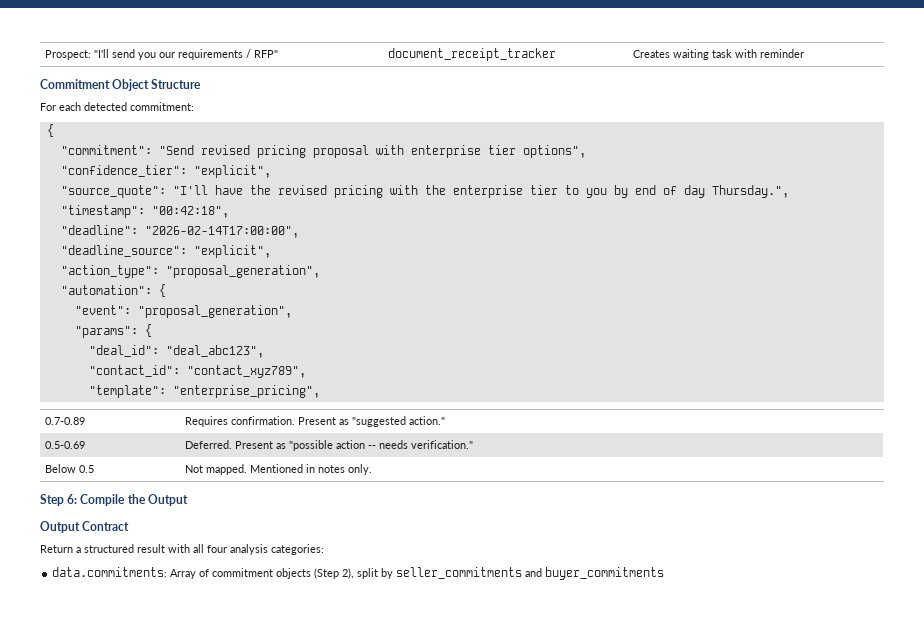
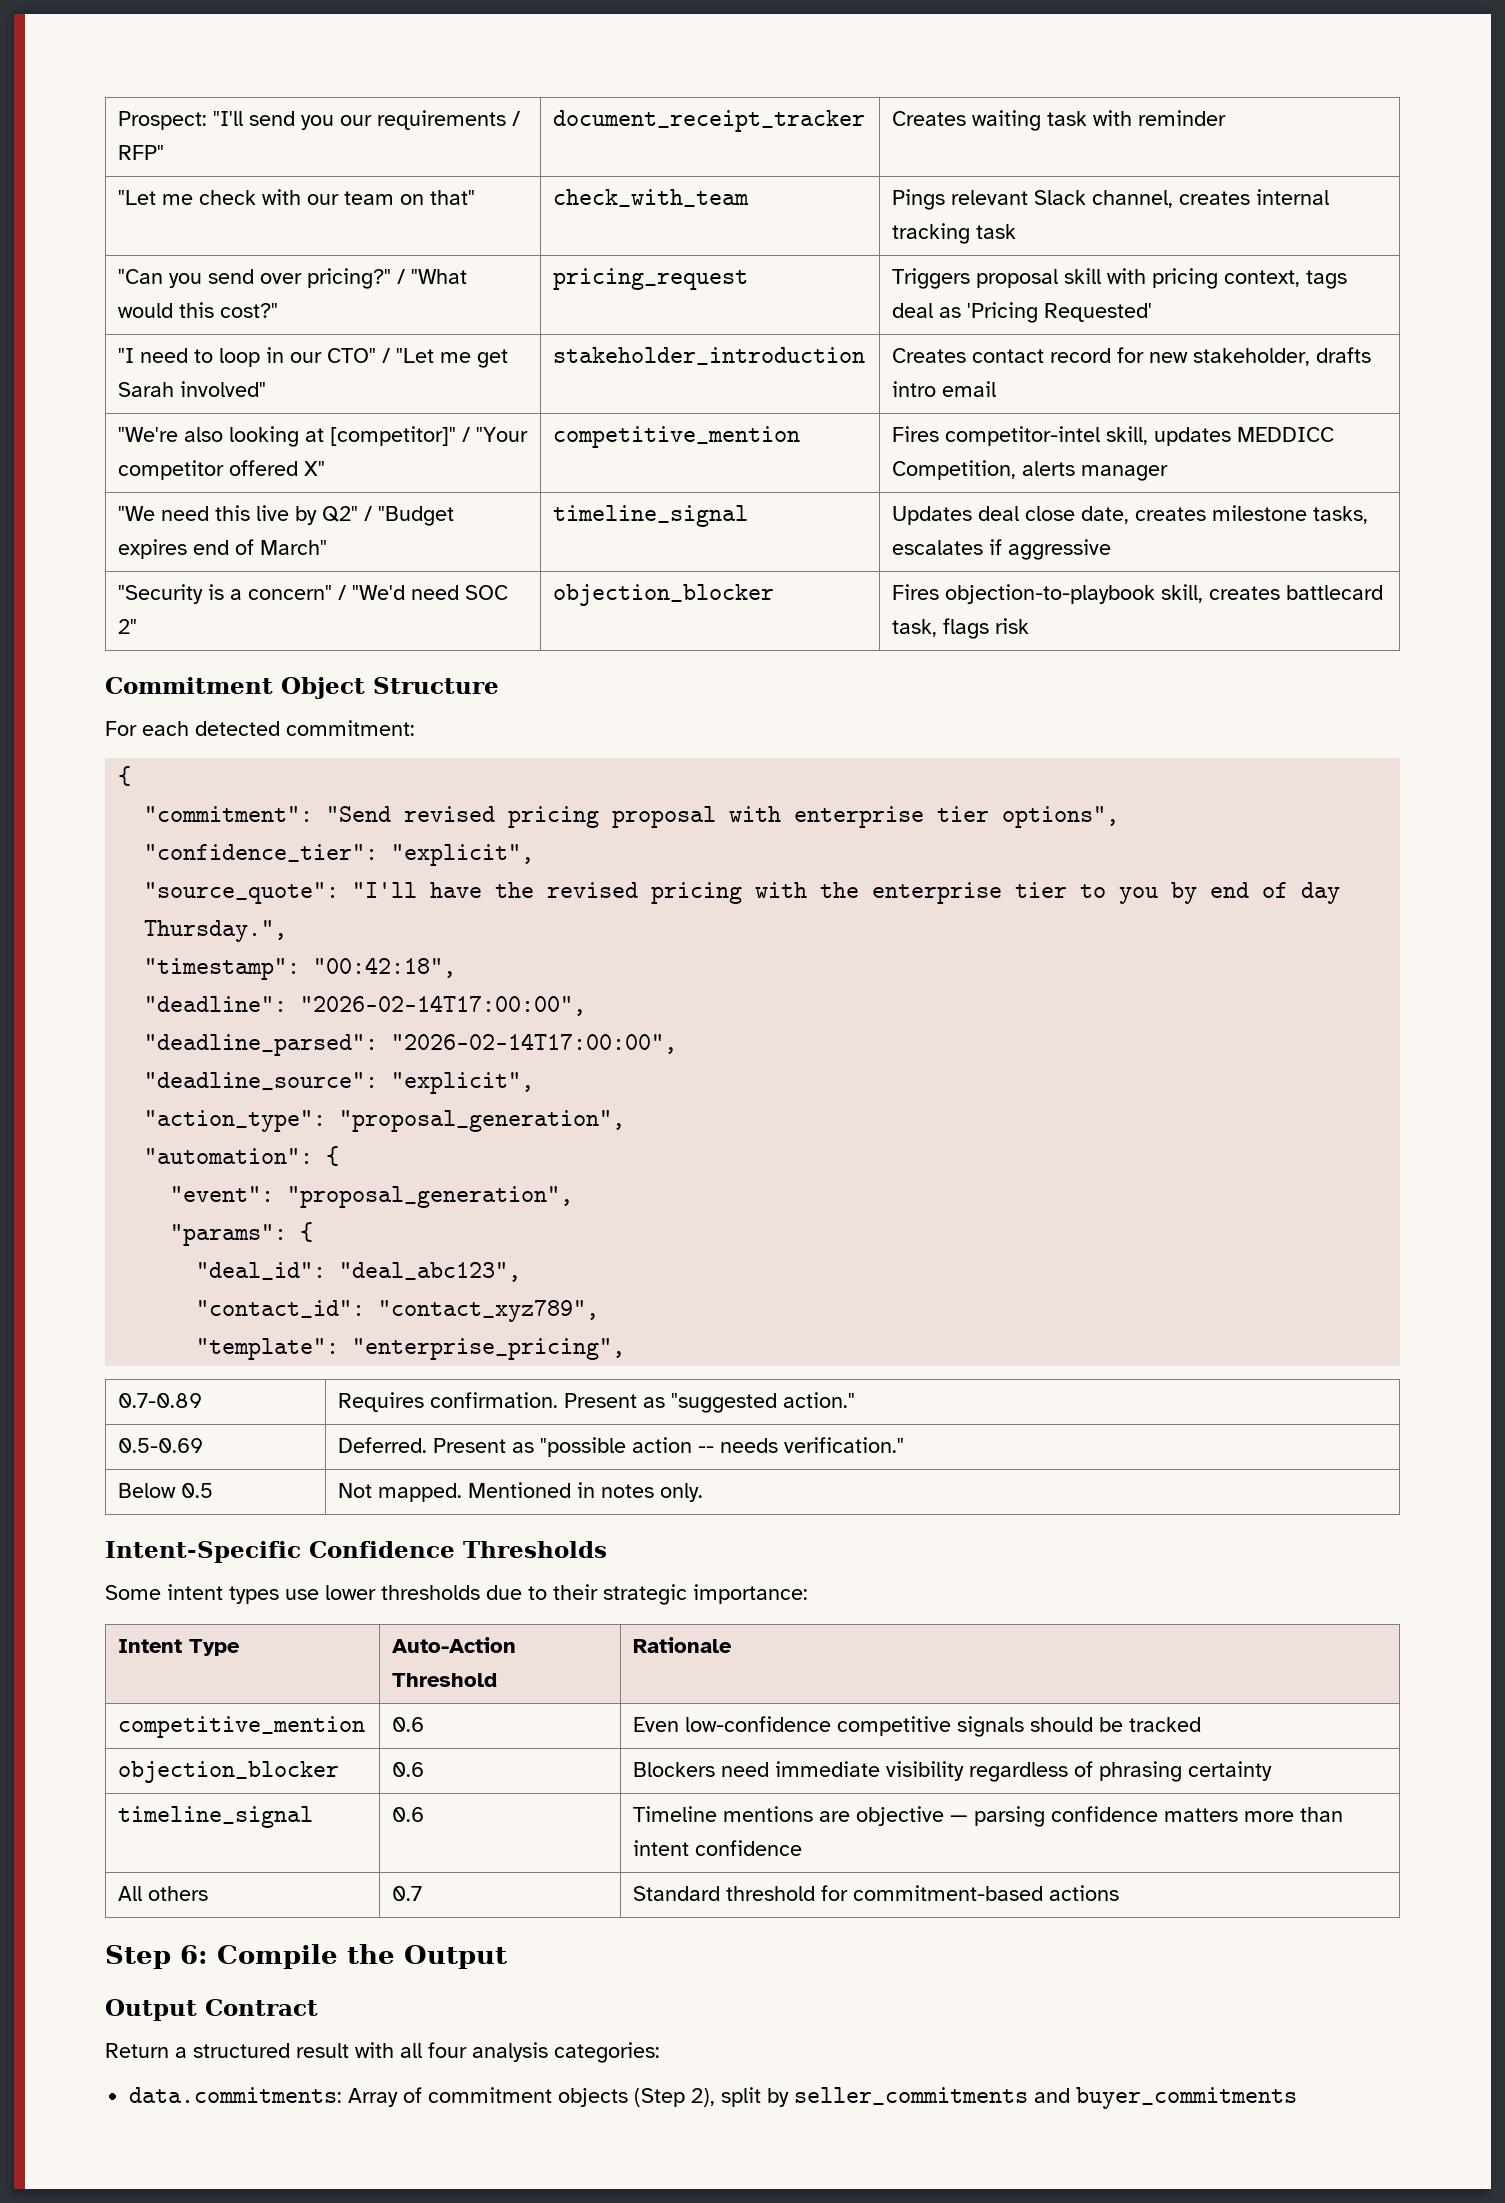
+ "Let me check with our team on that" | check_with_team | Pings relevant Slack channel, creates internal tracking task
+ "Can you send over pricing?" / "What would this cost?" | pricing_request | Triggers proposal skill with pricing context, tags deal as 'Pricing Requested'
+ "I need to loop in our CTO" / "Let me get Sarah involved" | stakeholder_introduction | Creates contact record for new stakeholder, drafts intro email
+ "We're also looking at [competitor]" / "Your competitor offered X" | competitive_mention | Fires competitor-intel skill, updates MEDDICC Competition, alerts manager
+ "We need this live by Q2" / "Budget expires end of March" | timeline_signal | Updates deal close date, creates milestone tasks, escalates if aggressive
+ "Security is a concern" / "We'd need SOC 2" | objection_blocker | Fires objection-to-playbook skill, creates battlecard task, flags risk
+ "deadline_parsed": "2026-02-14T17:00:00",
+ Intent-Specific Confidence Thresholds
+ Some intent types use lower thresholds due to their strategic importance:
+ Intent Type | Auto-Action Threshold | Rationale
+ competitive_mention | 0.6 | Even low-confidence competitive signals should be tracked
+ objection_blocker | 0.6 | Blockers need immediate visibility regardless of phrasing certainty
+ timeline_signal | 0.6 | Timeline mentions are objective — parsing confidence matters more than intent confidence
+ All others | 0.7 | Standard threshold for commitment-based actions

